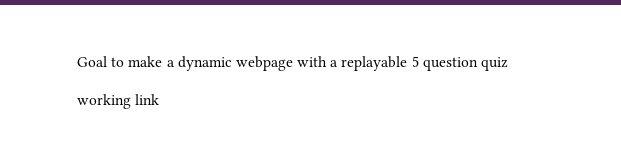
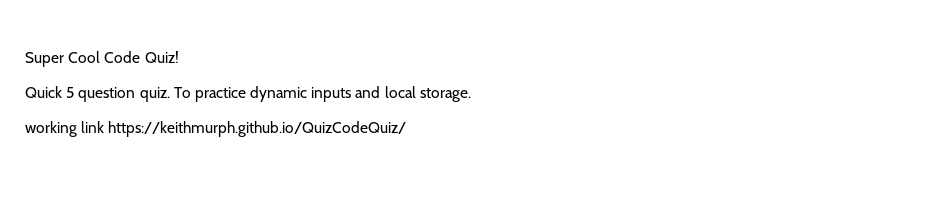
- Goal to make a dynamic webpage with a replayable 5 question quiz
+ Super Cool Code Quiz!
+ Quick 5 question quiz. To practice dynamic inputs and local storage.
- working link
+ working link https://keithmurph.github.io/QuizCodeQuiz/

